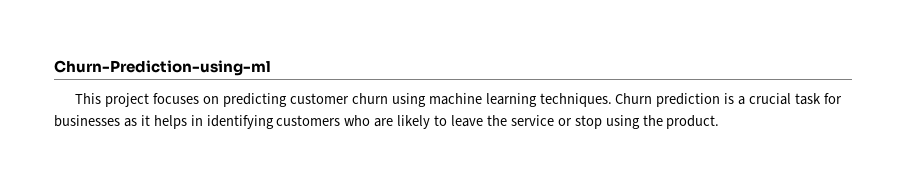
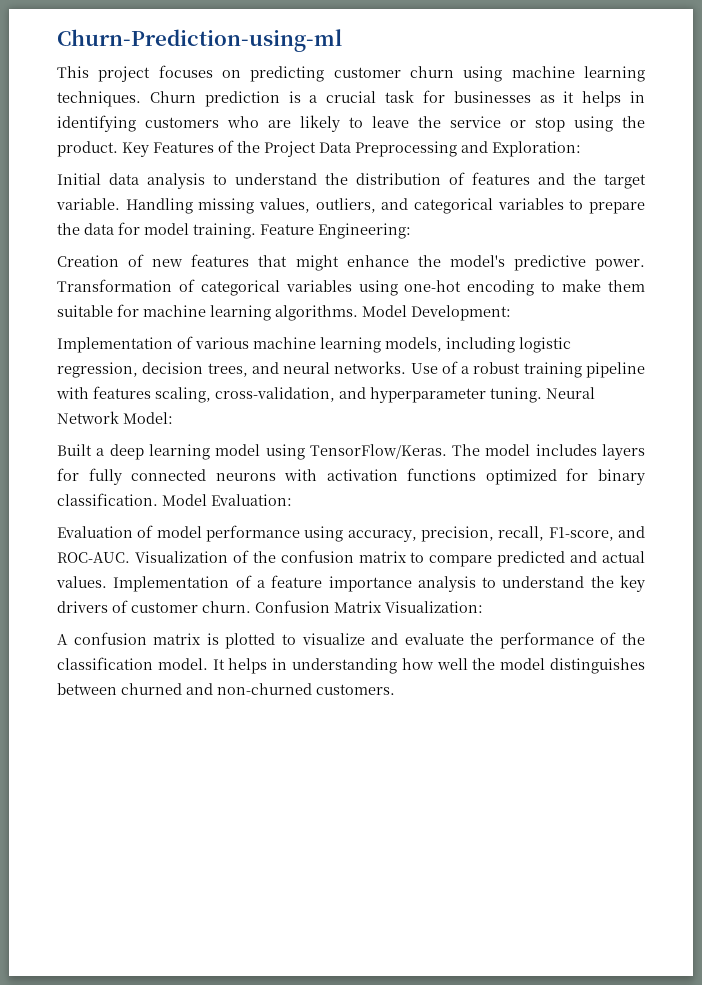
+ Key Features of the Project Data Preprocessing and Exploration:
+ Initial data analysis to understand the distribution of features and the target variable. Handling missing values, outliers, and categorical variables to prepare the data for model training. Feature Engineering:
+ Creation of new features that might enhance the model's predictive power. Transformation of categorical variables using one-hot encoding to make them suitable for machine learning algorithms. Model Development:
+ Implementation of various machine learning models, including logistic regression, decision trees, and neural networks. Use of a robust training pipeline with features scaling, cross-validation, and hyperparameter tuning. Neural Network Model:
+ Built a deep learning model using TensorFlow/Keras. The model includes layers for fully connected neurons with activation functions optimized for binary classification. Model Evaluation:
+ Evaluation of model performance using accuracy, precision, recall, F1-score, and ROC-AUC. Visualization of the confusion matrix to compare predicted and actual values. Implementation of a feature importance analysis to understand the key drivers of customer churn. Confusion Matrix Visualization:
+ A confusion matrix is plotted to visualize and evaluate the performance of the classification model. It helps in understanding how well the model distinguishes between churned and non-churned customers.

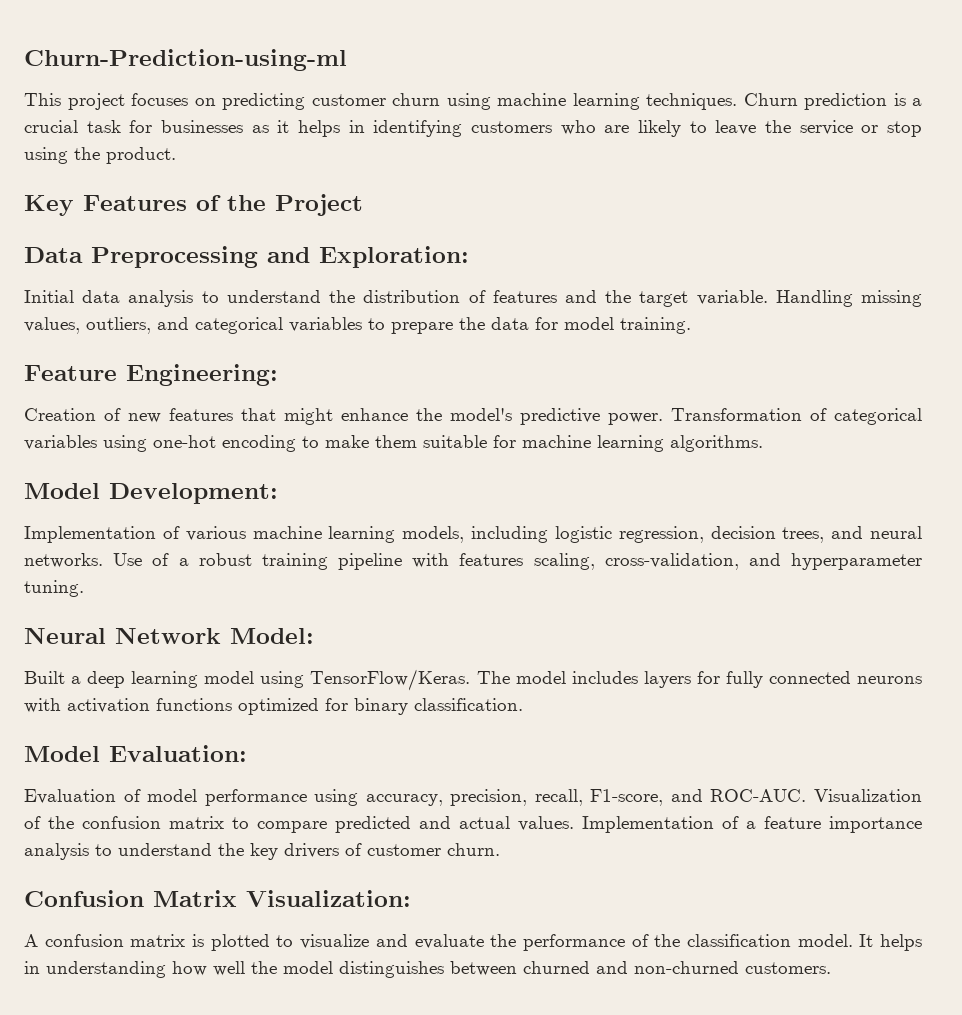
- Churn prediction is a crucial task for businesses as it helps in identifying customers who are likely to leave the service or stop using the product. Key Features of the Project Data Preprocessing and Exploration:
+ Churn prediction is a crucial task for businesses as it helps in identifying customers who are likely to leave the service or stop using the product.
+ Key Features of the Project
+ Data Preprocessing and Exploration:
- Handling missing values, outliers, and categorical variables to prepare the data for model training. Feature Engineering:
+ Handling missing values, outliers, and categorical variables to prepare the data for model training.
+ Feature Engineering:
- Transformation of categorical variables using one-hot encoding to make them suitable for machine learning algorithms. Model Development:
+ Transformation of categorical variables using one-hot encoding to make them suitable for machine learning algorithms.
+ Model Development:
- Use of a robust training pipeline with features scaling, cross-validation, and hyperparameter tuning. Neural Network Model:
+ Use of a robust training pipeline with features scaling, cross-validation, and hyperparameter tuning.
+ Neural Network Model:
- The model includes layers for fully connected neurons with activation functions optimized for binary classification. Model Evaluation:
+ The model includes layers for fully connected neurons with activation functions optimized for binary classification.
+ Model Evaluation:
- Implementation of a feature importance analysis to understand the key drivers of customer churn. Confusion Matrix Visualization:
+ Implementation of a feature importance analysis to understand the key drivers of customer churn.
+ Confusion Matrix Visualization:

